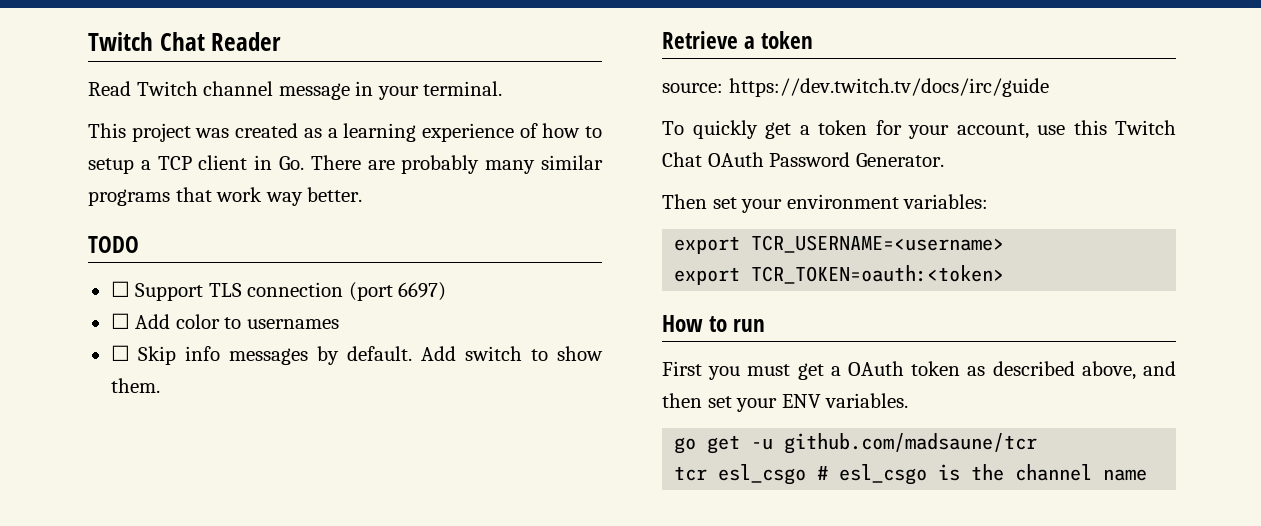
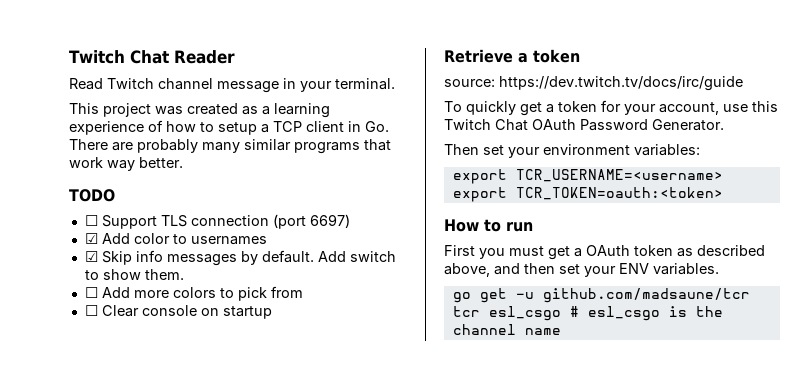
- ☐ Add color to usernames
+ ☑ Add color to usernames
- ☐ Skip info messages by default.
+ ☑ Skip info messages by default.
+ ☐ Add more colors to pick from
+ ☐ Clear console on startup

